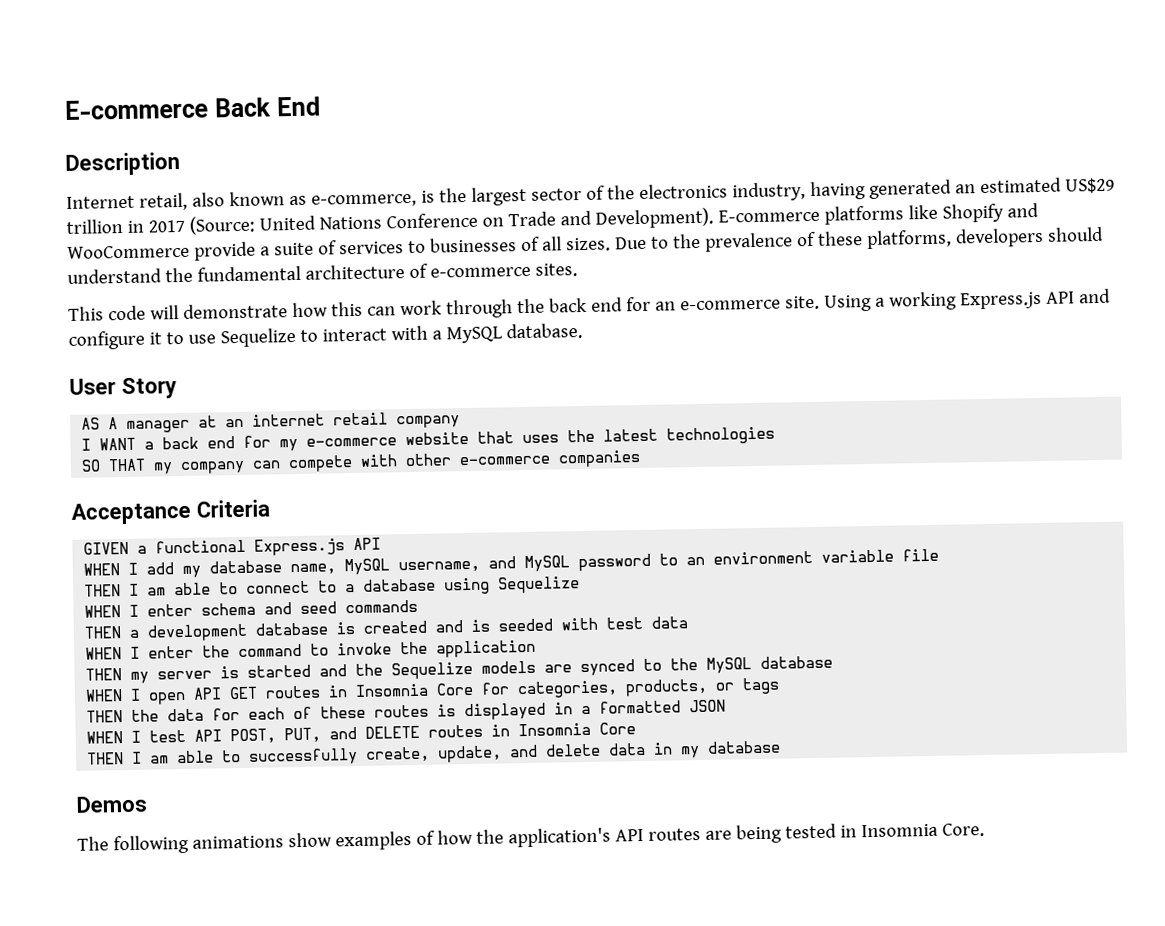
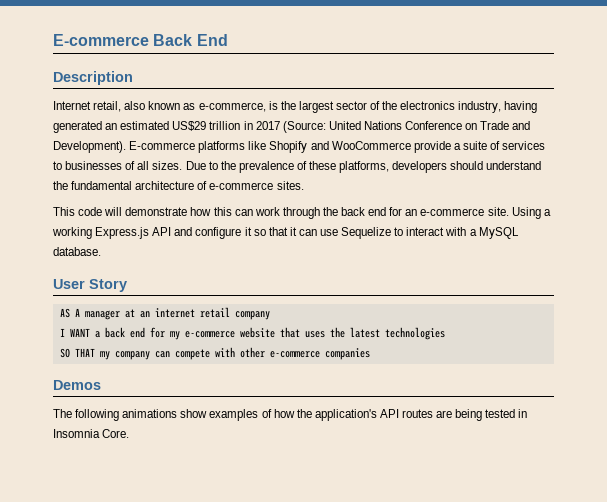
- Using a working Express.js API and configure it to use Sequelize to interact with a MySQL database.
+ Using a working Express.js API and configure it so that it can use Sequelize to interact with a MySQL database.
- Acceptance Criteria
- GIVEN a functional Express.js API
- WHEN I add my database name, MySQL username, and MySQL password to an environment variable file
- THEN I am able to connect to a database using Sequelize
- WHEN I enter schema and seed commands
- THEN a development database is created and is seeded with test data
- WHEN I enter the command to invoke the application
- THEN my server is started and the Sequelize models are synced to the MySQL database
- WHEN I open API GET routes in Insomnia Core for categories, products, or tags
- THEN the data for each of these routes is displayed in a formatted JSON
- WHEN I test API POST, PUT, and DELETE routes in Insomnia Core
- THEN I am able to successfully create, update, and delete data in my database

